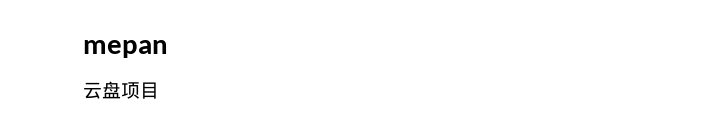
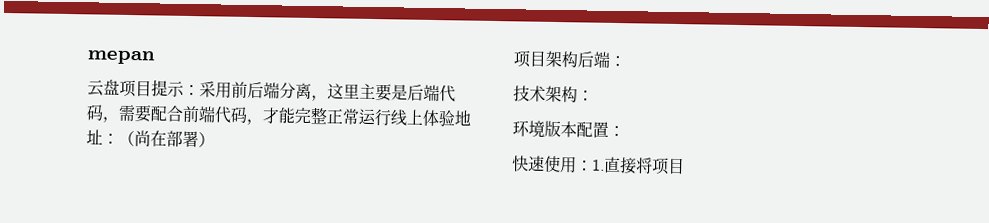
- 云盘项目
+ 云盘项目提示：采用前后端分离，这里主要是后端代码，需要配合前端代码，才能完整正常运行线上体验地址：（尚在部署）
+ 项目架构后端：
+ 技术架构：
+ 环境版本配置：
+ 快速使用：1.直接将项目

